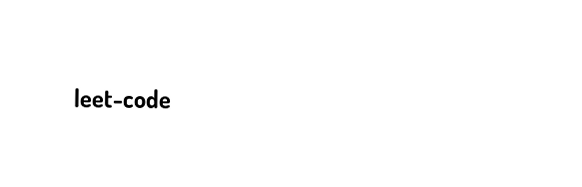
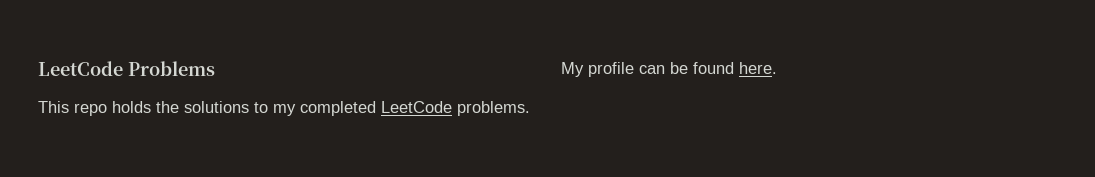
- leet-code
+ LeetCode Problems
+ This repo holds the solutions to my completed LeetCode problems. My profile can be found here.

